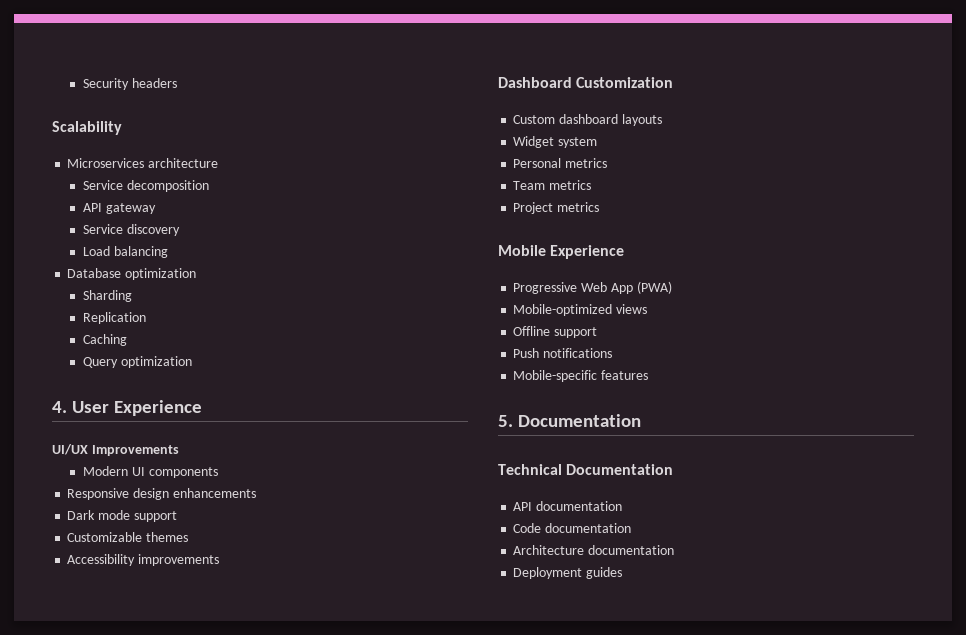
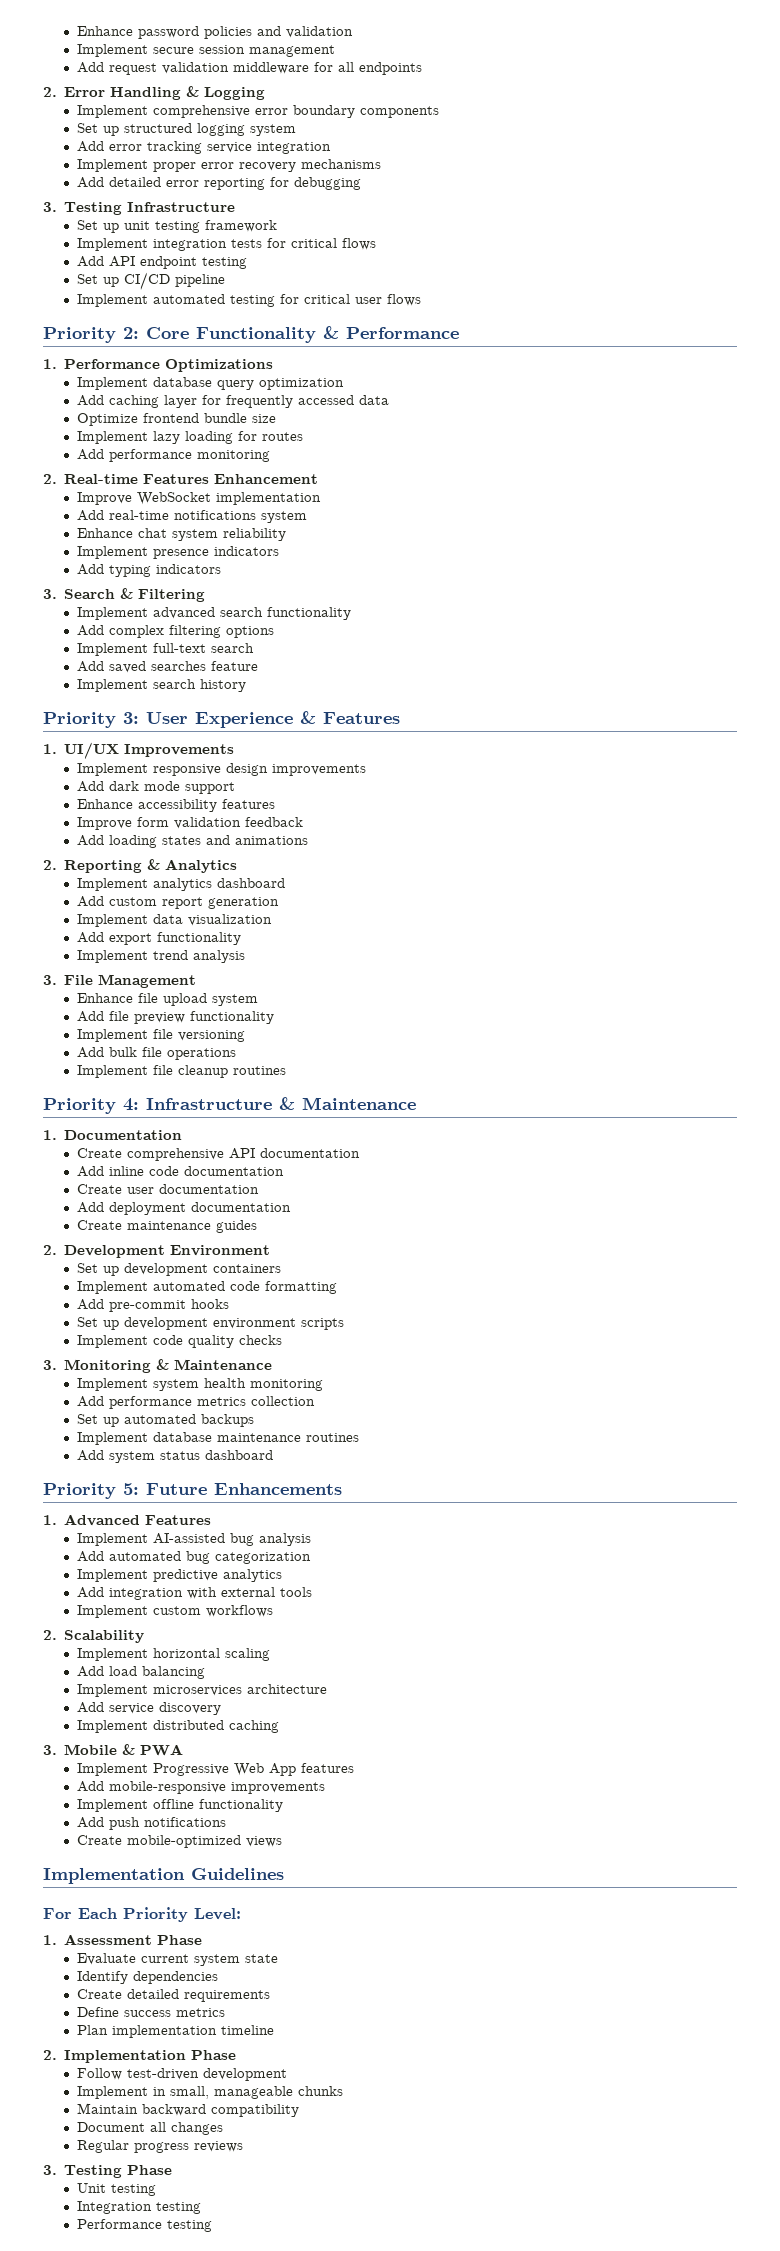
- Security headers
- Scalability
- Microservices architecture
- Service decomposition
- API gateway
- Service discovery
- Load balancing
- Database optimization
- Sharding
- Replication
- Caching
- Query optimization
- 4. User Experience
- UI/UX Improvements
+ Enhance password policies and validation
+ Implement secure session management
+ Add request validation middleware for all endpoints
+ 2. Error Handling & Logging
+ Implement comprehensive error boundary components
+ Set up structured logging system
+ Add error tracking service integration
+ Implement proper error recovery mechanisms
+ Add detailed error reporting for debugging
+ 3. Testing Infrastructure
+ Set up unit testing framework
+ Implement integration tests for critical flows
+ Add API endpoint testing
+ Set up CI/CD pipeline
+ Implement automated testing for critical user flows
+ Priority 2: Core Functionality & Performance
+ 1. Performance Optimizations
+ Implement database query optimization
+ Add caching layer for frequently accessed data
+ Optimize frontend bundle size
+ Implement lazy loading for routes
+ Add performance monitoring
+ 2. Real-time Features Enhancement
+ Improve WebSocket implementation
+ Add real-time notifications system
+ Enhance chat system reliability
+ Implement presence indicators
+ Add typing indicators
+ 3. Search & Filtering
+ Implement advanced search functionality
+ Add complex filtering options
+ Implement full-text search
+ Add saved searches feature
+ Implement search history
+ Priority 3: User Experience & Features
+ 1. UI/UX Improvements
- Modern UI components
- Responsive design enhancements
- Dark mode support
- Customizable themes
- Accessibility improvements
- Dashboard Customization
- Custom dashboard layouts
- Widget system
- Personal metrics
- Team metrics
- Project metrics
- Mobile Experience
- Progressive Web App (PWA)
- Mobile-optimized views
- Offline support
- Push notifications
- Mobile-specific features
- 5. Documentation
- Technical Documentation
- API documentation
- Code documentation
- Architecture documentation
- Deployment guides
+ Implement responsive design improvements
+ Add dark mode support
+ Enhance accessibility features
+ Improve form validation feedback
+ Add loading states and animations
+ 2. Reporting & Analytics
+ Implement analytics dashboard
+ Add custom report generation
+ Implement data visualization
+ Add export functionality
+ Implement trend analysis
+ 3. File Management
+ Enhance file upload system
+ Add file preview functionality
+ Implement file versioning
+ Add bulk file operations
+ Implement file cleanup routines
+ Priority 4: Infrastructure & Maintenance
+ 1. Documentation
+ Create comprehensive API documentation
+ Add inline code documentation
+ Create user documentation
+ Add deployment documentation
+ Create maintenance guides
+ 2. Development Environment
+ Set up development containers
+ Implement automated code formatting
+ Add pre-commit hooks
+ Set up development environment scripts
+ Implement code quality checks
+ 3. Monitoring & Maintenance
+ Implement system health monitoring
+ Add performance metrics collection
+ Set up automated backups
+ Implement database maintenance routines
+ Add system status dashboard
+ Priority 5: Future Enhancements
+ 1. Advanced Features
+ Implement AI-assisted bug analysis
+ Add automated bug categorization
+ Implement predictive analytics
+ Add integration with external tools
+ Implement custom workflows
+ 2. Scalability
+ Implement horizontal scaling
+ Add load balancing
+ Implement microservices architecture
+ Add service discovery
+ Implement distributed caching
+ 3. Mobile & PWA
+ Implement Progressive Web App features
+ Add mobile-responsive improvements
+ Implement offline functionality
+ Add push notifications
+ Create mobile-optimized views
+ Implementation Guidelines
+ For Each Priority Level:
+ 1. Assessment Phase
+ Evaluate current system state
+ Identify dependencies
+ Create detailed requirements
+ Define success metrics
+ Plan implementation timeline
+ 2. Implementation Phase
+ Follow test-driven development
+ Implement in small, manageable chunks
+ Maintain backward compatibility
+ Document all changes
+ Regular progress reviews
+ 3. Testing Phase
+ Unit testing
+ Integration testing
+ Performance testing

